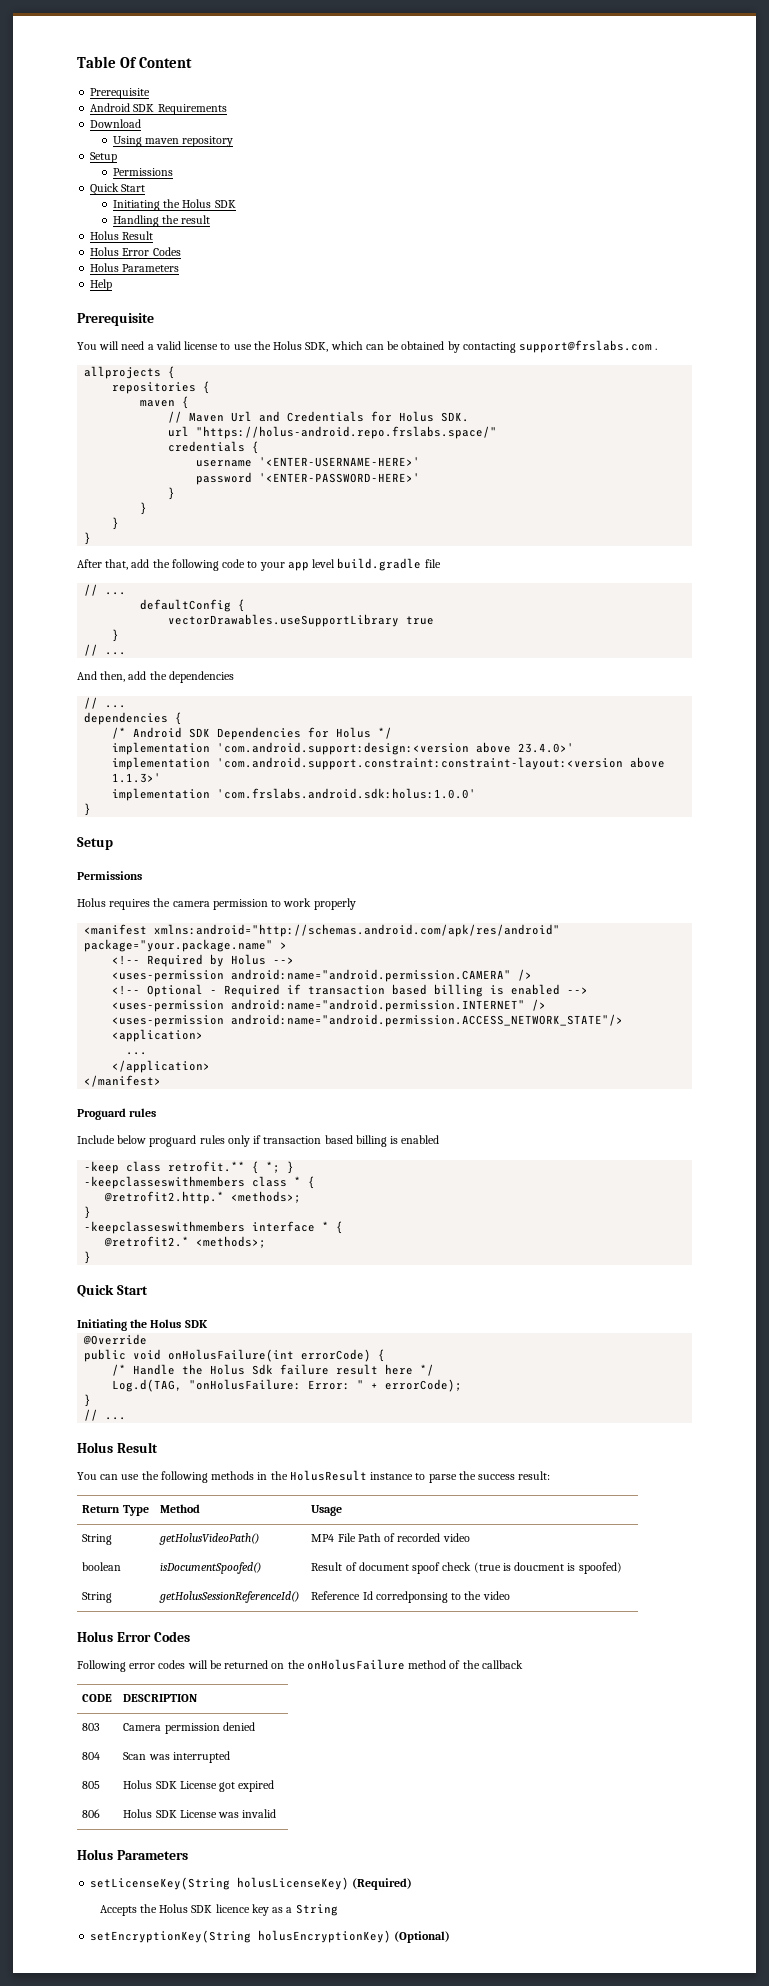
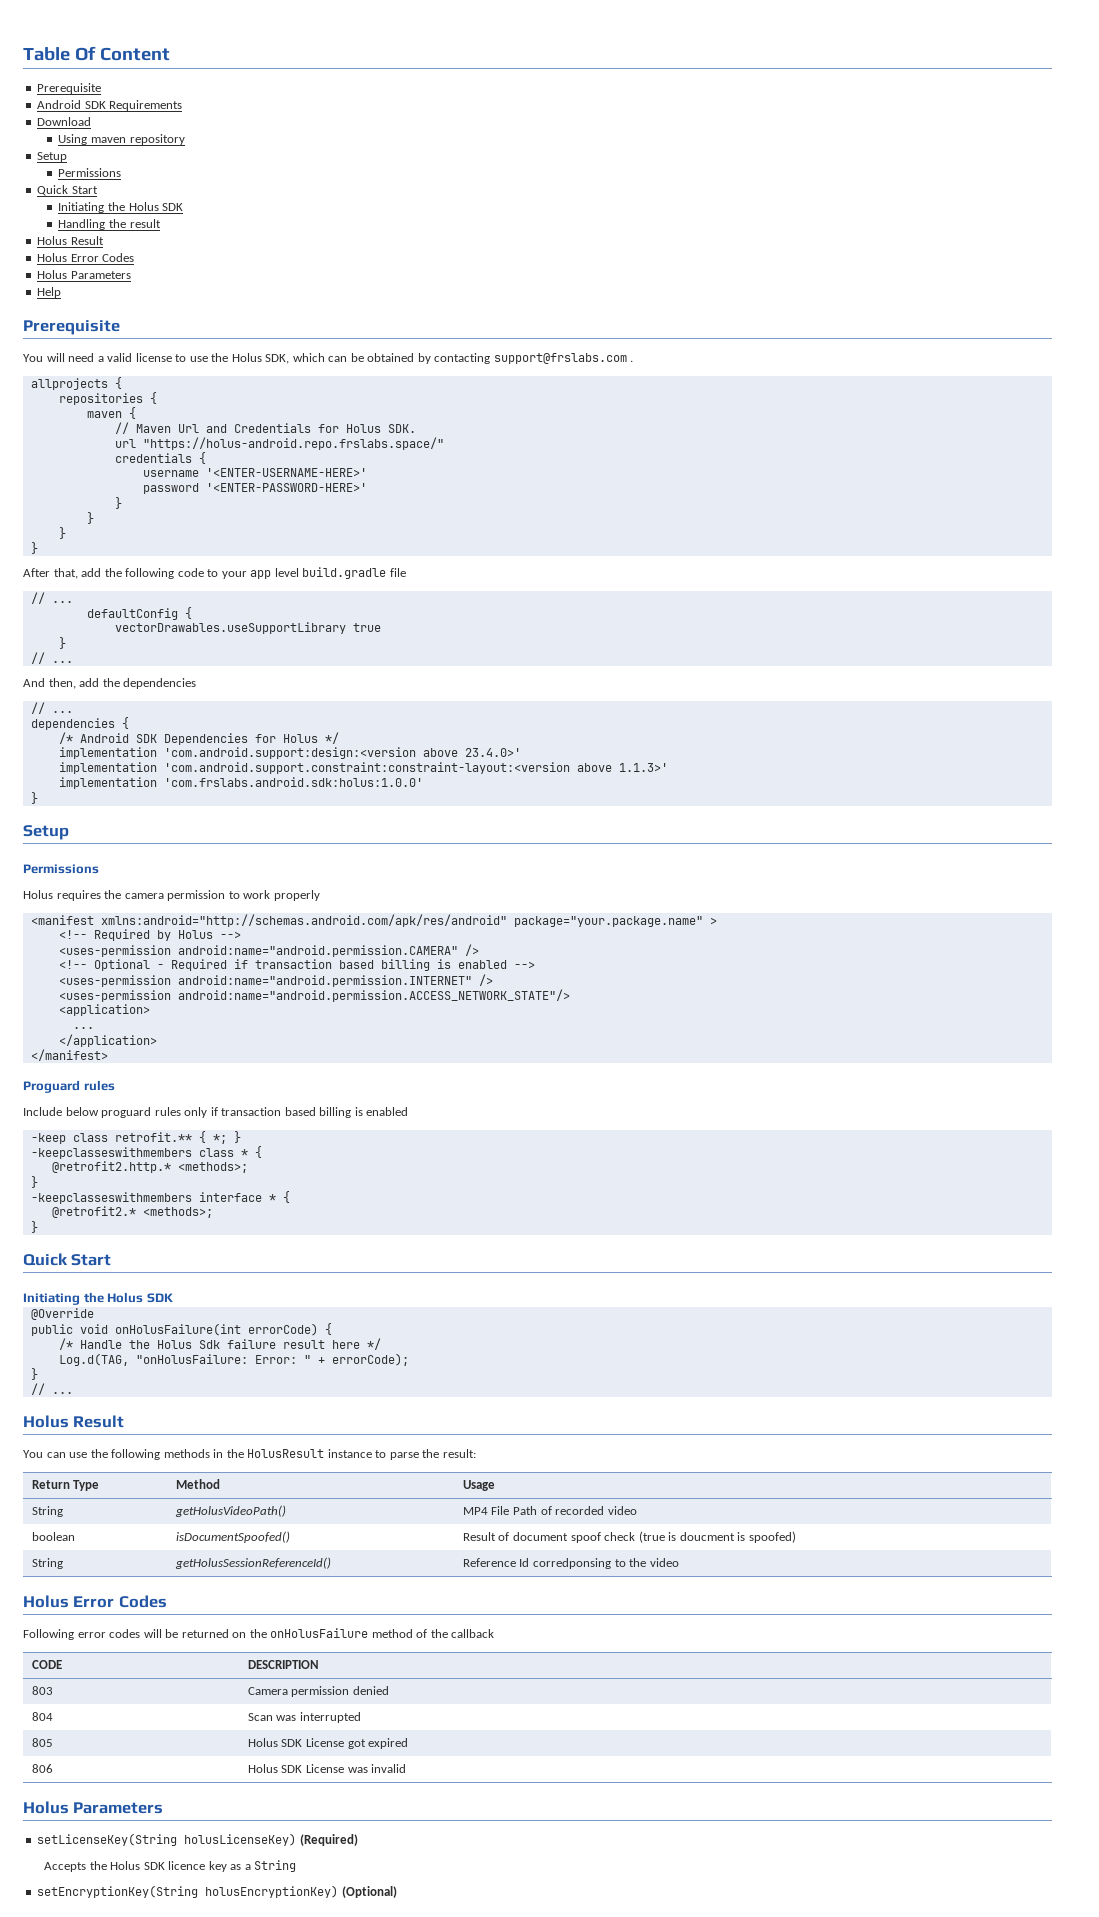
- You can use the following methods in the HolusResult instance to parse the success result:
+ You can use the following methods in the HolusResult instance to parse the result:

